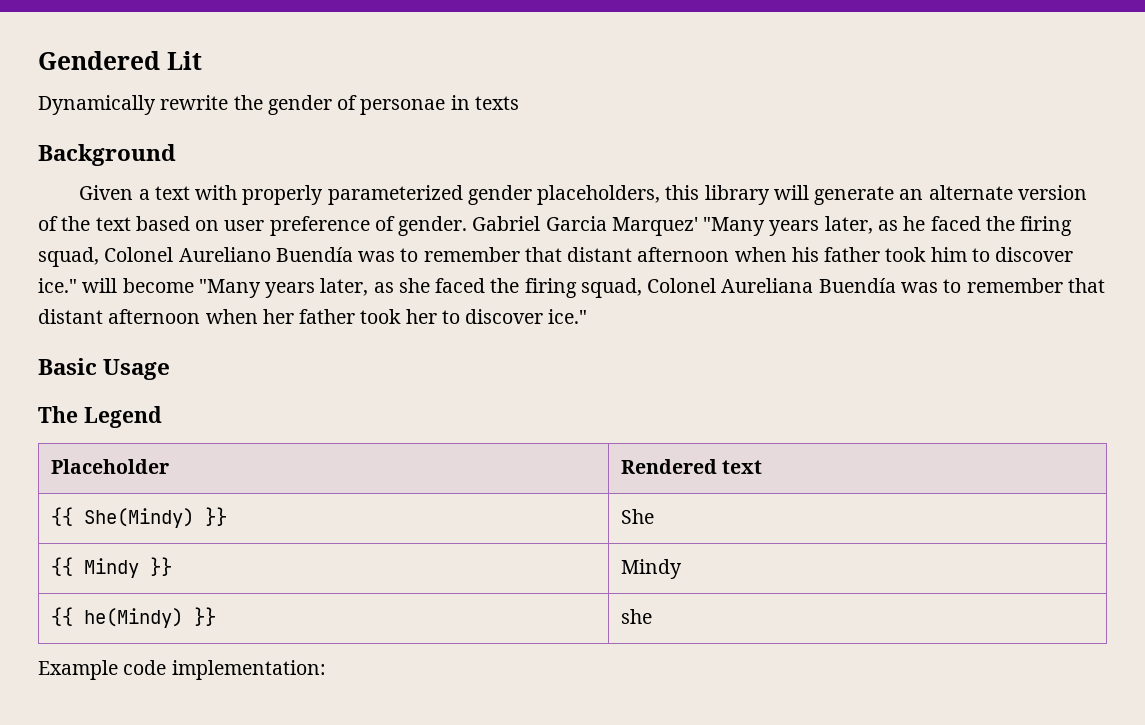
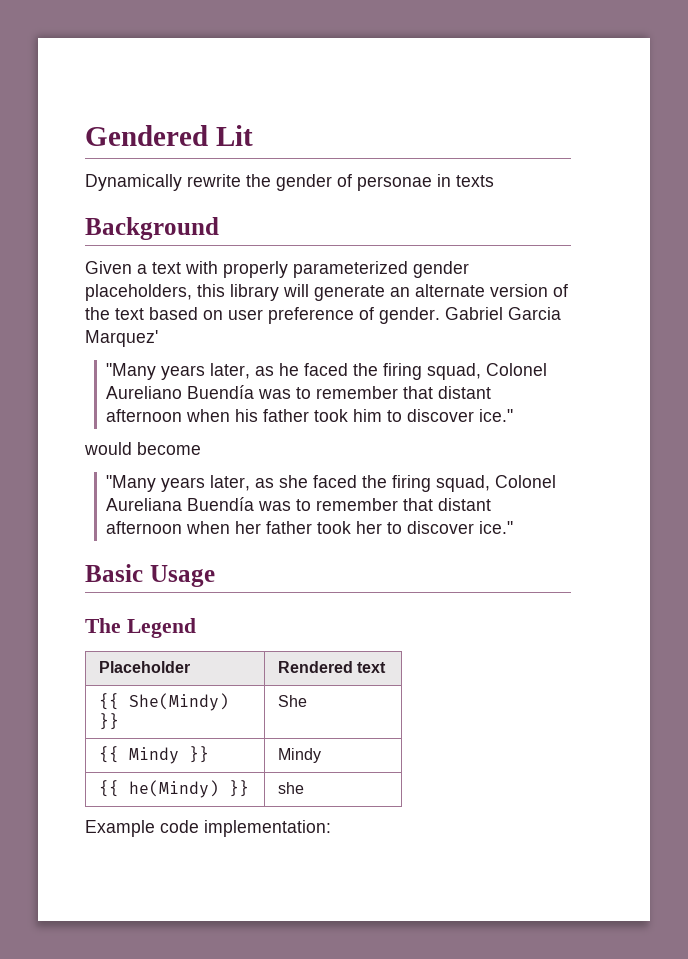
- Gabriel Garcia Marquez' "Many years later, as he faced the firing squad, Colonel Aureliano Buendía was to remember that distant afternoon when his father took him to discover ice." will become "Many years later, as she faced the firing squad, Colonel Aureliana Buendía was to remember that distant afternoon when her father took her to discover ice."
+ Gabriel Garcia Marquez'
+ "Many years later, as he faced the firing squad, Colonel Aureliano Buendía was to remember that distant afternoon when his father took him to discover ice."
+ would become
+ "Many years later, as she faced the firing squad, Colonel Aureliana Buendía was to remember that distant afternoon when her father took her to discover ice."

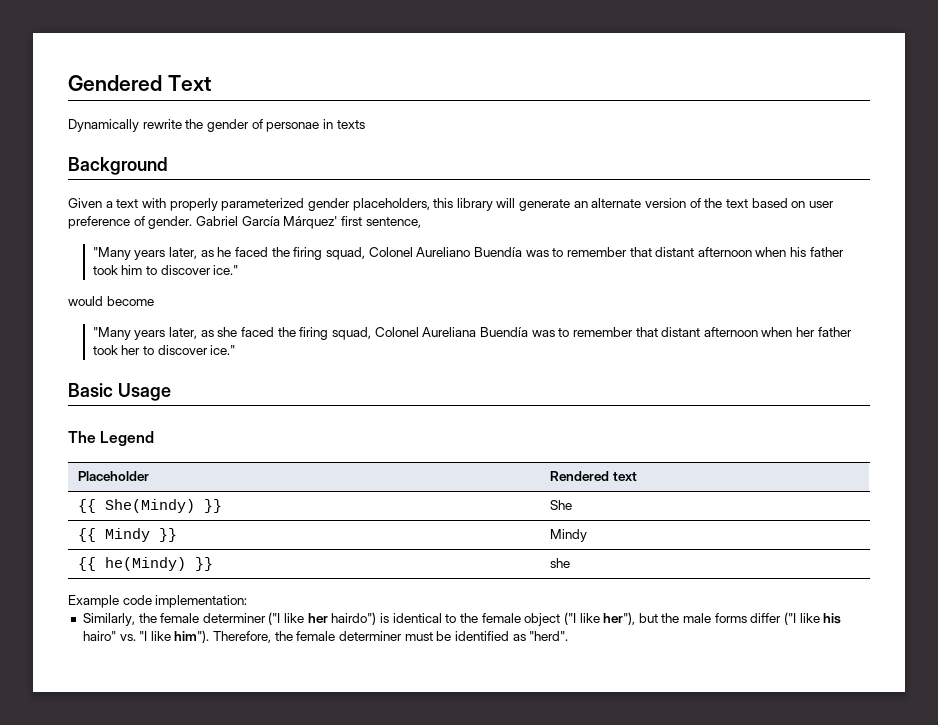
- Gendered Lit
+ Gendered Text
- Gabriel Garcia Marquez'
+ Gabriel García Márquez' first sentence,
+ Similarly, the female determiner ("I like her hairdo") is identical to the female object ("I like her"), but the male forms differ ("I like his hairo" vs. "I like him"). Therefore, the female determiner must be identified as "herd".

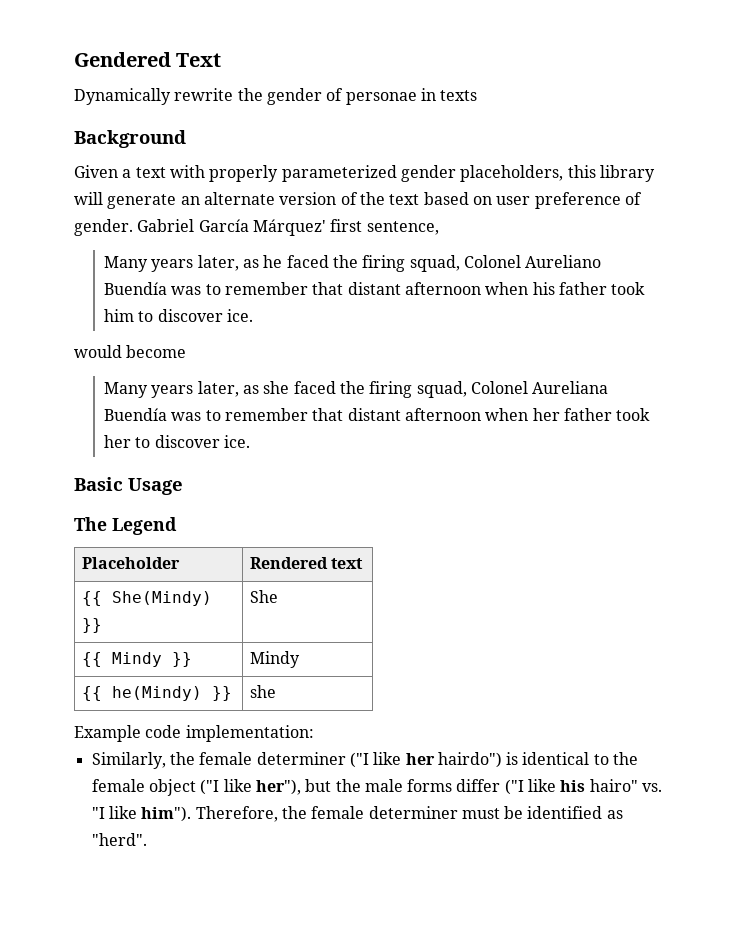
- "Many years later, as he faced the firing squad, Colonel Aureliano Buendía was to remember that distant afternoon when his father took him to discover ice."
+ Many years later, as he faced the firing squad, Colonel Aureliano Buendía was to remember that distant afternoon when his father took him to discover ice.
- "Many years later, as she faced the firing squad, Colonel Aureliana Buendía was to remember that distant afternoon when her father took her to discover ice."
+ Many years later, as she faced the firing squad, Colonel Aureliana Buendía was to remember that distant afternoon when her father took her to discover ice.

